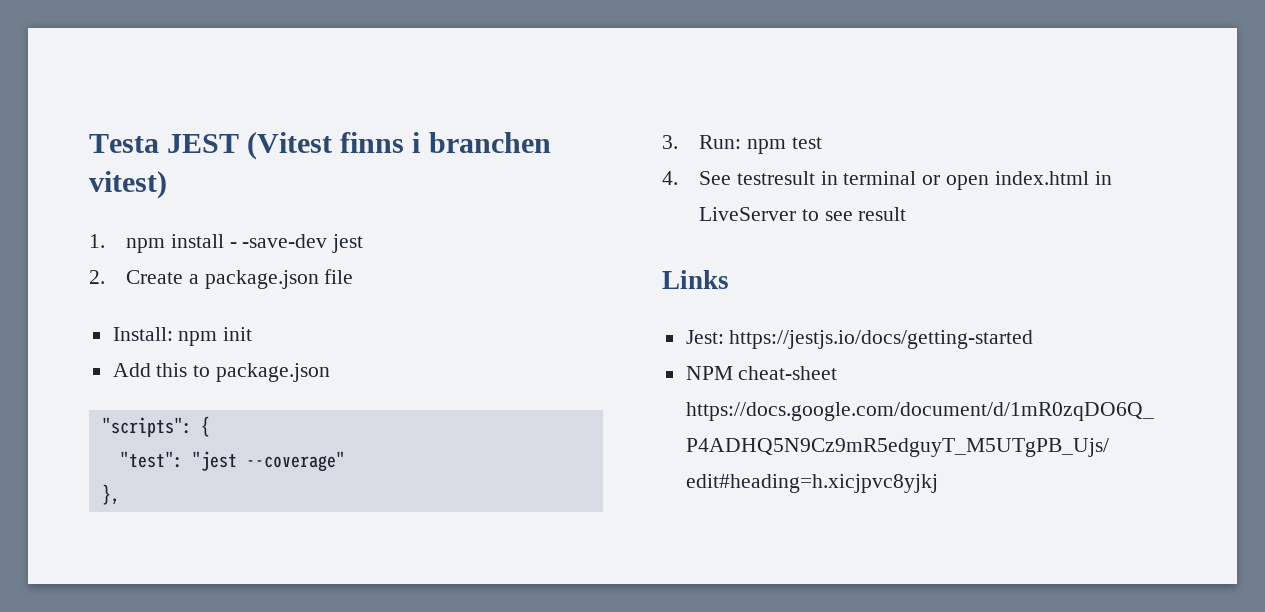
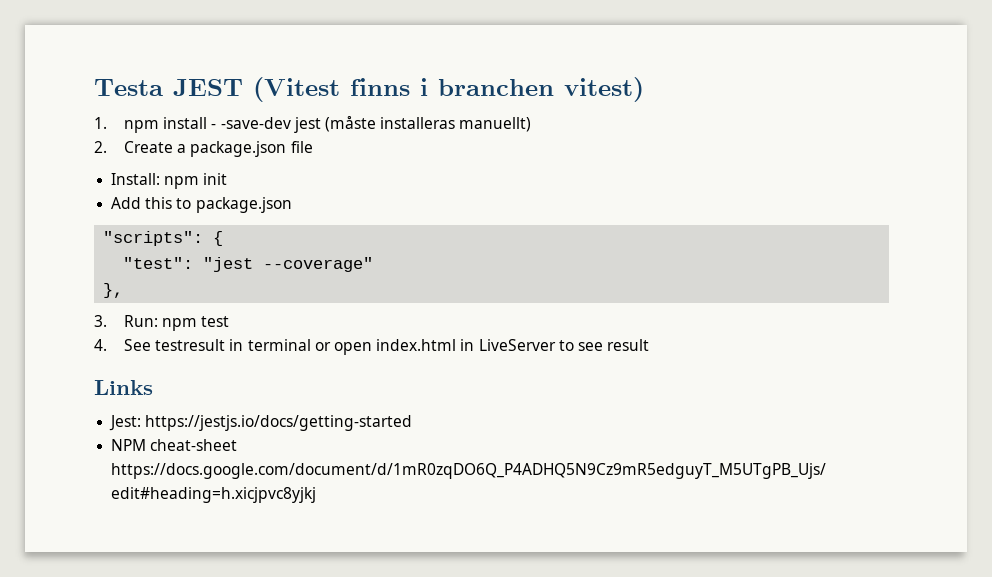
- 1. npm install - -save-dev jest
+ 1. npm install - -save-dev jest (måste installeras manuellt)

